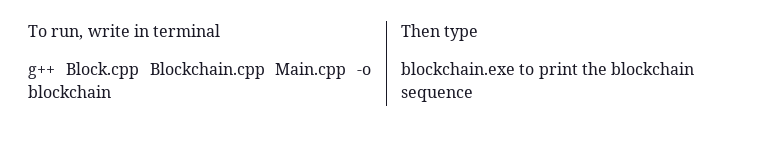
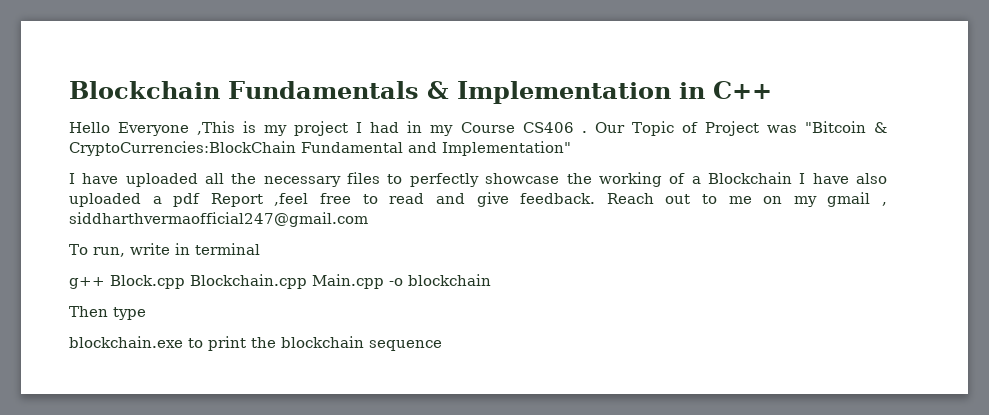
+ Blockchain Fundamentals & Implementation in C++
+ Hello Everyone ,This is my project I had in my Course CS406 . Our Topic of Project was "Bitcoin & CryptoCurrencies:BlockChain Fundamental and Implementation"
+ I have uploaded all the necessary files to perfectly showcase the working of a Blockchain I have also uploaded a pdf Report ,feel free to read and give feedback. Reach out to me on my gmail , siddharthvermaofficial247@gmail.com

